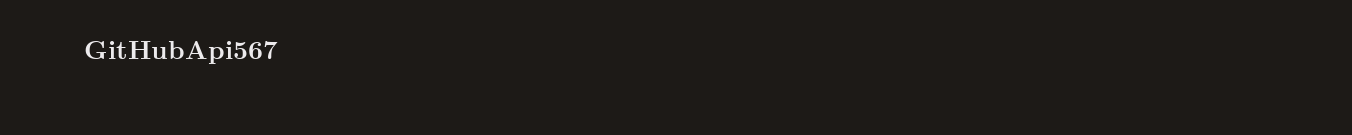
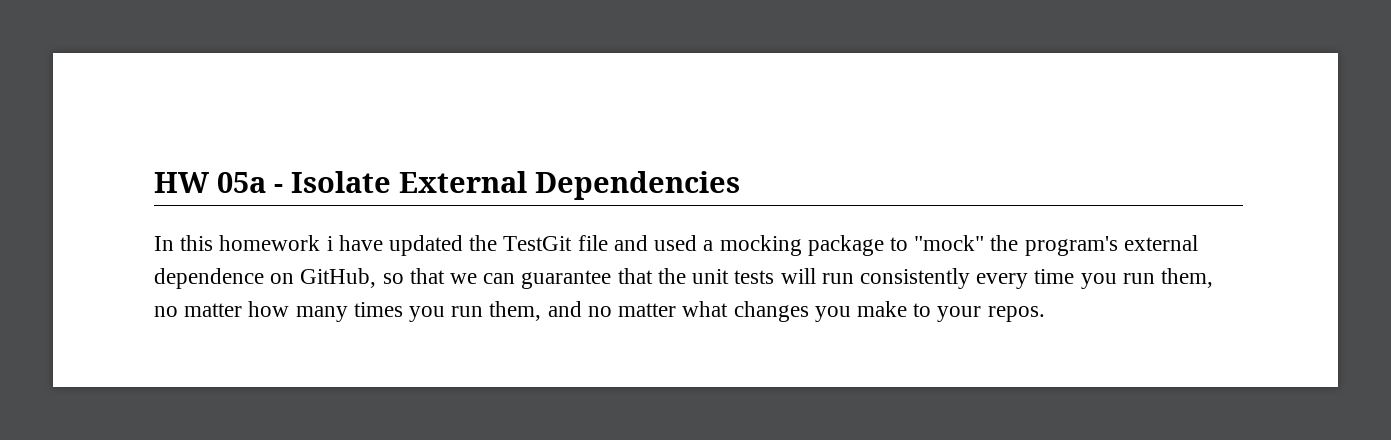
- GitHubApi567
+ HW 05a - Isolate External Dependencies
+ In this homework i have updated the TestGit file and used a mocking package to "mock" the program's external dependence on GitHub, so that we can guarantee that the unit tests will run consistently every time you run them, no matter how many times you run them, and no matter what changes you make to your repos.

